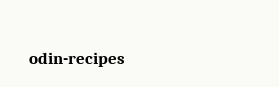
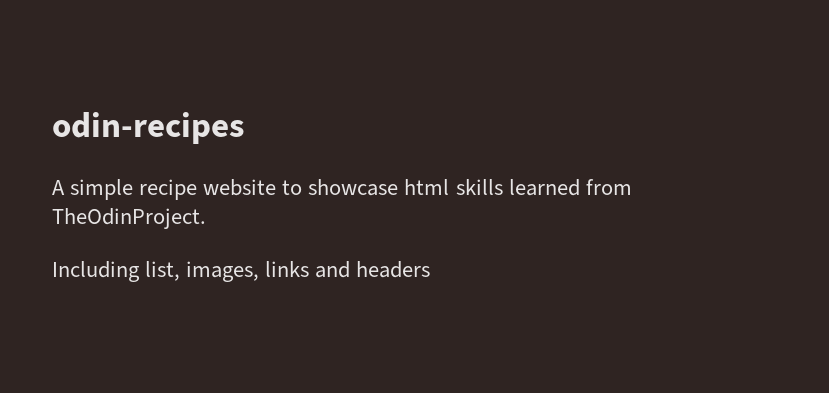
+ A simple recipe website to showcase html skills learned from TheOdinProject.
+ Including list, images, links and headers

